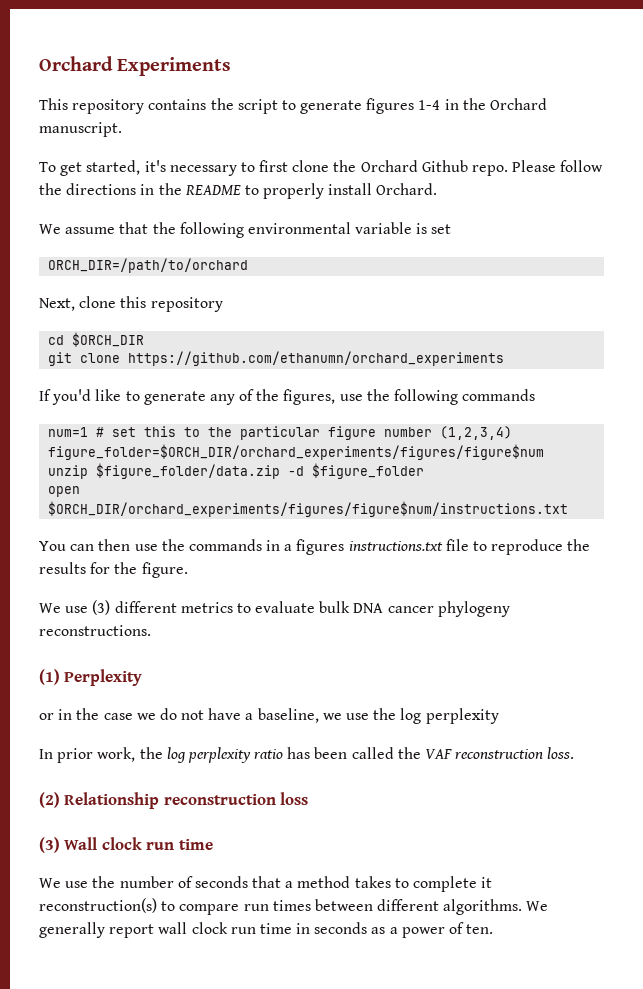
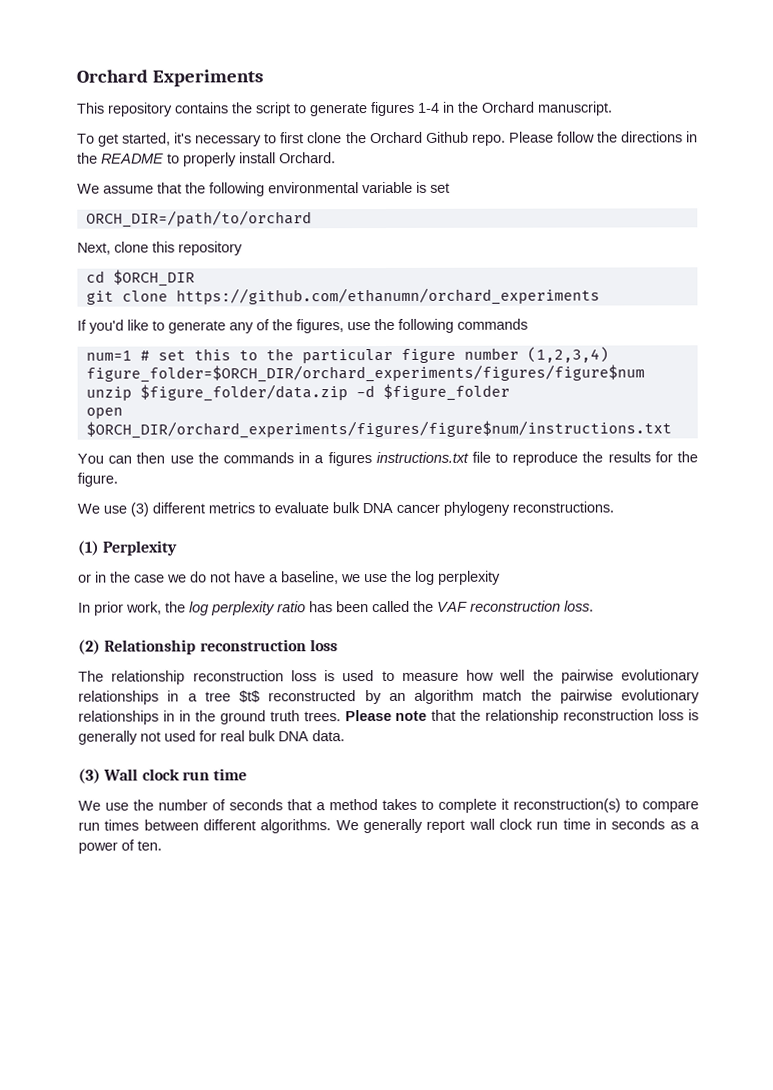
+ The relationship reconstruction loss is used to measure how well the pairwise evolutionary relationships in a tree $t$ reconstructed by an algorithm match the pairwise evolutionary relationships in in the ground truth trees. Please note that the relationship reconstruction loss is generally not used for real bulk DNA data.

